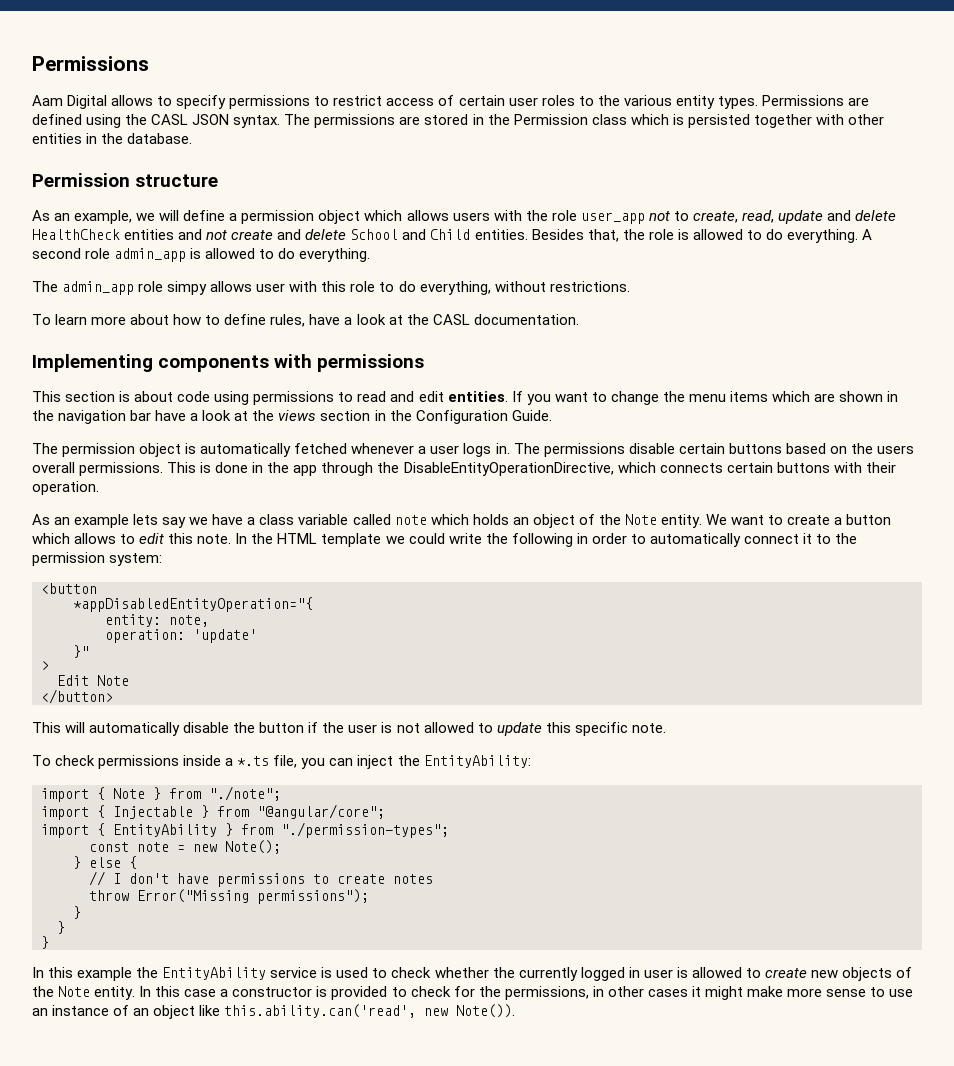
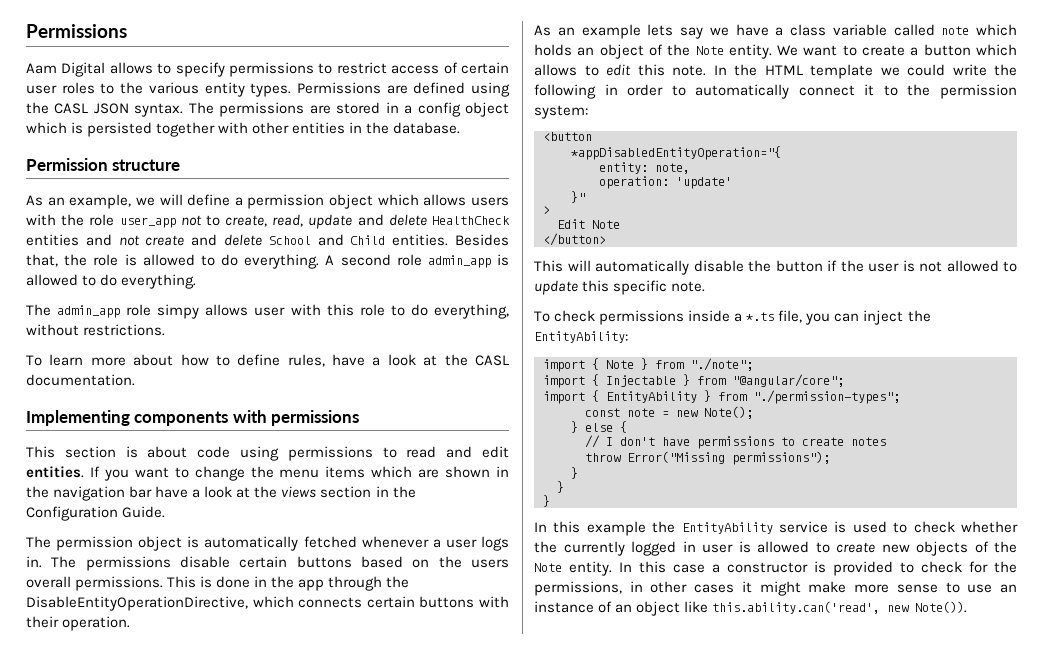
- The permissions are stored in the Permission class which is persisted together with other entities in the database.
+ The permissions are stored in a config object which is persisted together with other entities in the database.

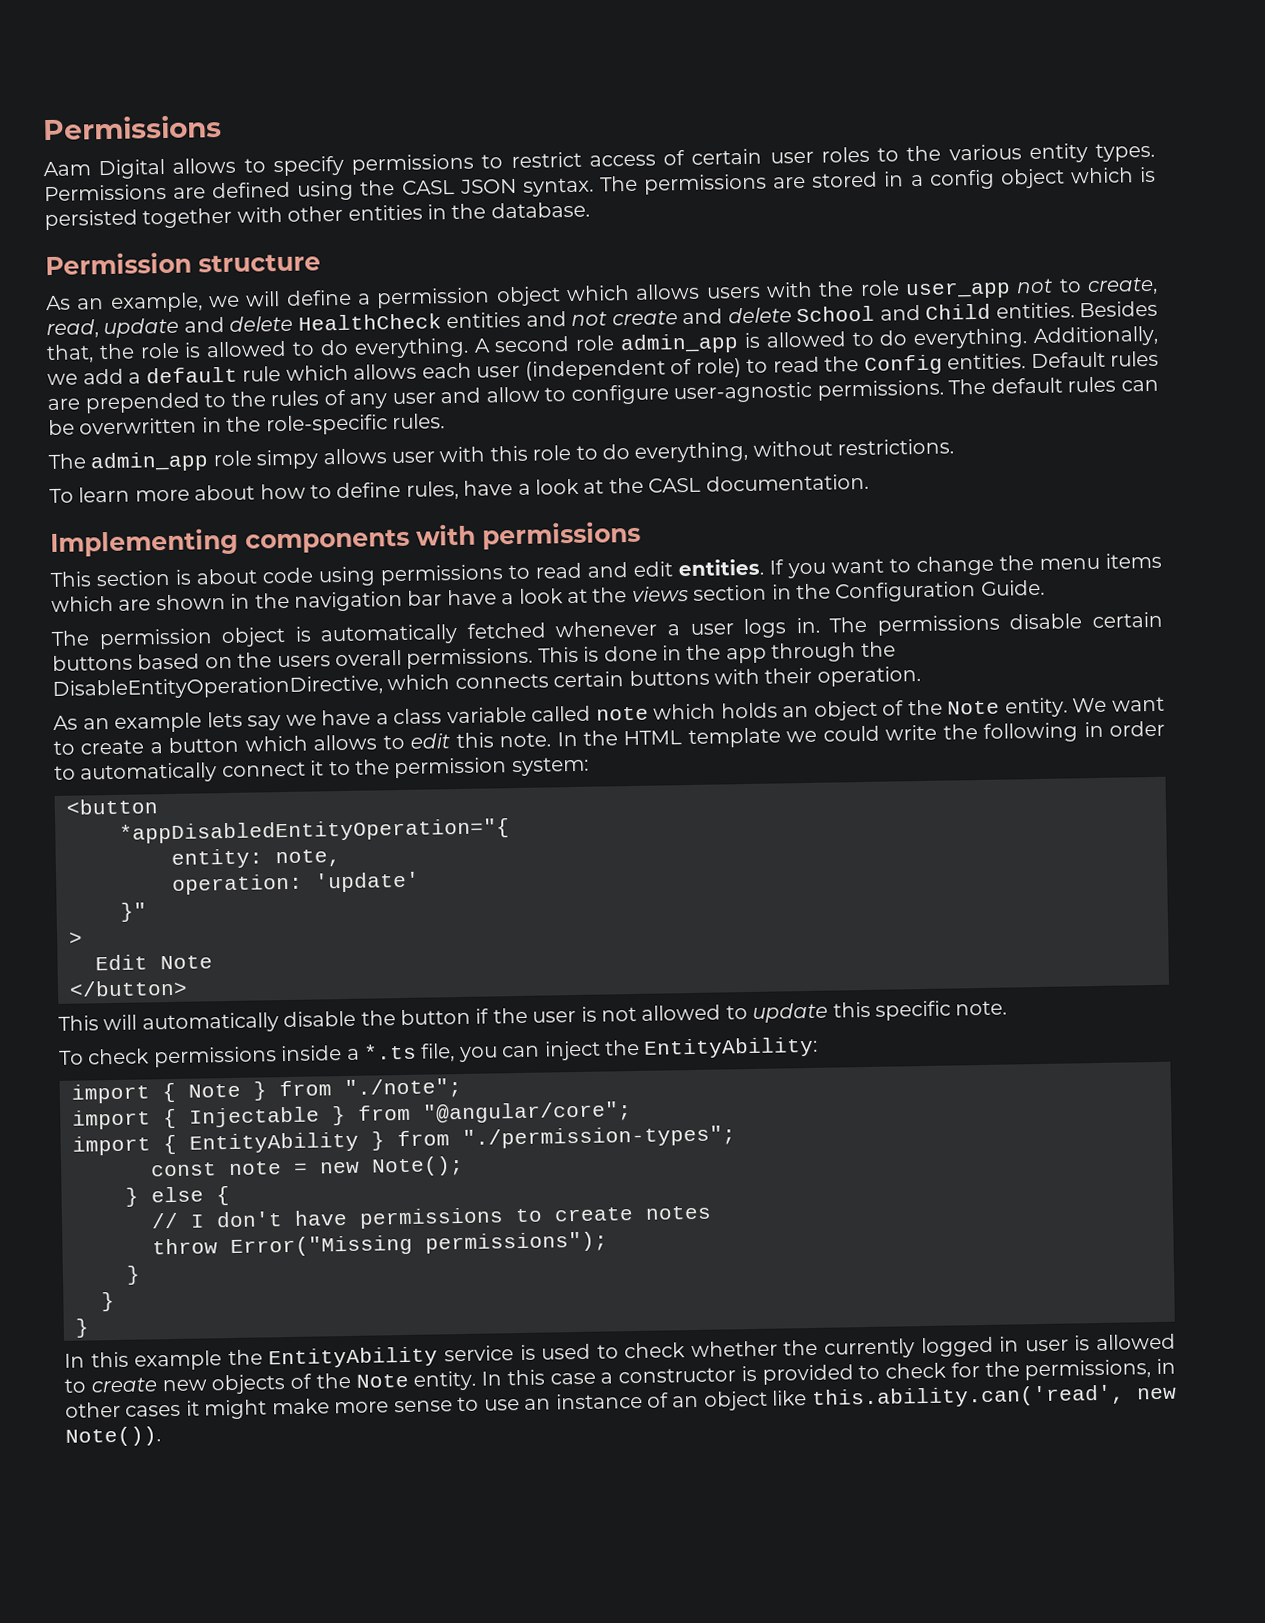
+ Additionally, we add a default rule which allows each user (independent of role) to read the Config entities. Default rules are prepended to the rules of any user and allow to configure user-agnostic permissions. The default rules can be overwritten in the role-specific rules.

